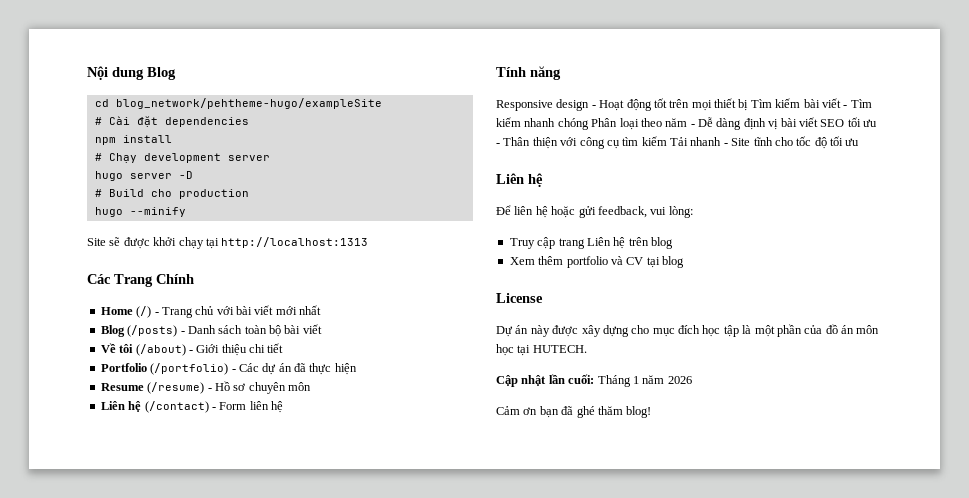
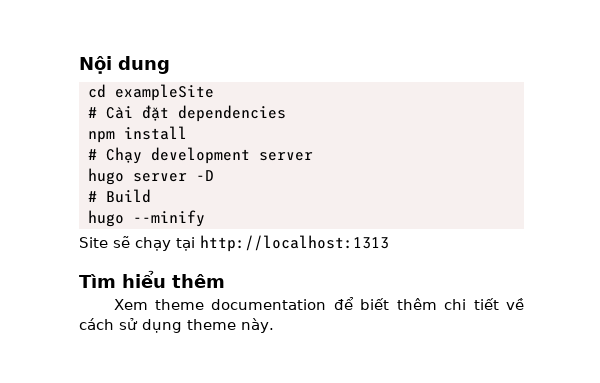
- Nội dung Blog
+ Nội dung
- cd blog_network/pehtheme-hugo/exampleSite
+ cd exampleSite
- # Build cho production
+ # Build
- Site sẽ được khởi chạy tại http://localhost:1313
+ Site sẽ chạy tại http://localhost:1313
- Các Trang Chính
- Home (/) - Trang chủ với bài viết mới nhất
- Blog (/posts) - Danh sách toàn bộ bài viết
- Về tôi (/about) - Giới thiệu chi tiết
- Portfolio (/portfolio) - Các dự án đã thực hiện
- Resume (/resume) - Hồ sơ chuyên môn
- Liên hệ (/contact) - Form liên hệ
- Tính năng
- Responsive design - Hoạt động tốt trên mọi thiết bị Tìm kiếm bài viết - Tìm kiếm nhanh chóng Phân loại theo năm - Dễ dàng định vị bài viết SEO tối ưu - Thân thiện với công cụ tìm kiếm Tải nhanh - Site tĩnh cho tốc độ tối ưu
- Liên hệ
- Để liên hệ hoặc gửi feedback, vui lòng:
- Truy cập trang Liên hệ trên blog
- Xem thêm portfolio và CV tại blog
- License
- Dự án này được xây dựng cho mục đích học tập là một phần của đồ án môn học tại HUTECH.
- Cập nhật lần cuối: Tháng 1 năm 2026
- Cảm ơn bạn đã ghé thăm blog!
+ Tìm hiểu thêm
+ Xem theme documentation để biết thêm chi tiết về cách sử dụng theme này.

